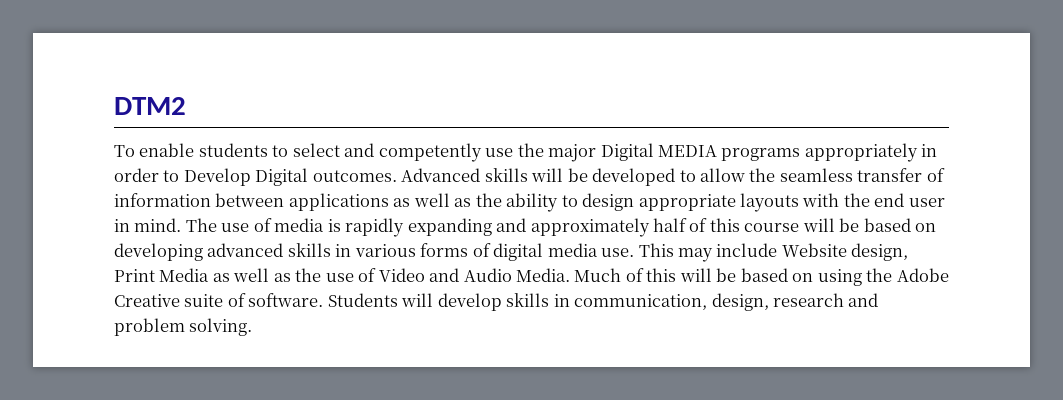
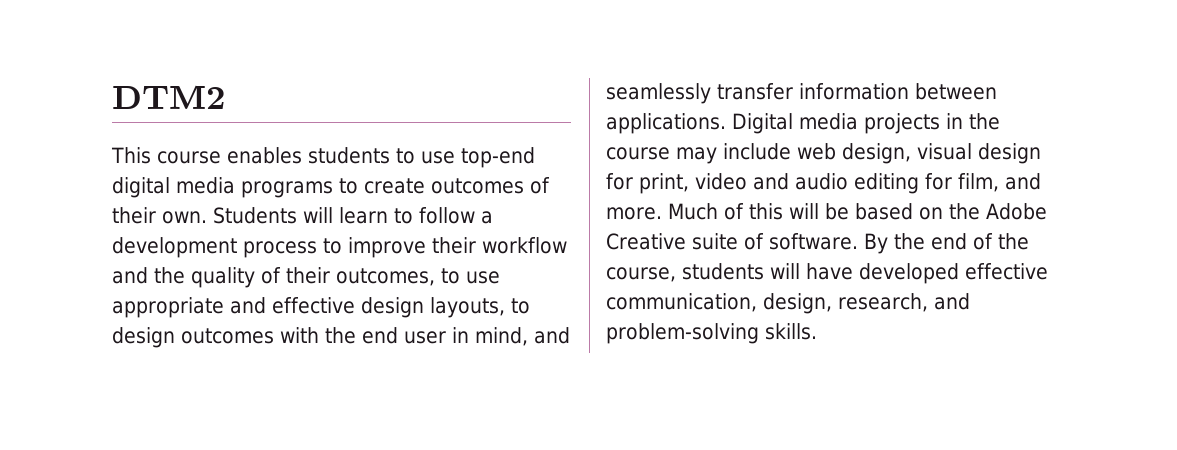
- To enable students to select and competently use the major Digital MEDIA programs appropriately in order to Develop Digital outcomes. Advanced skills will be developed to allow the seamless transfer of information between applications as well as the ability to design appropriate layouts with the end user in mind. The use of media is rapidly expanding and approximately half of this course will be based on developing advanced skills in various forms of digital media use. This may include Website design, Print Media as well as the use of Video and Audio Media.
+ This course enables students to use top-end digital media programs to create outcomes of their own. Students will learn to follow a development process to improve their workflow and the quality of their outcomes, to use appropriate and effective design layouts, to design outcomes with the end user in mind, and seamlessly transfer information between applications. Digital media projects in the course may include web design, visual design for print, video and audio editing for film, and more.
- Much of this will be based on using the Adobe Creative suite of software.
+ Much of this will be based on the Adobe Creative suite of software.
- Students will develop skills in communication, design, research and problem solving.
+ By the end of the course, students will have developed effective communication, design, research, and problem-solving skills.

